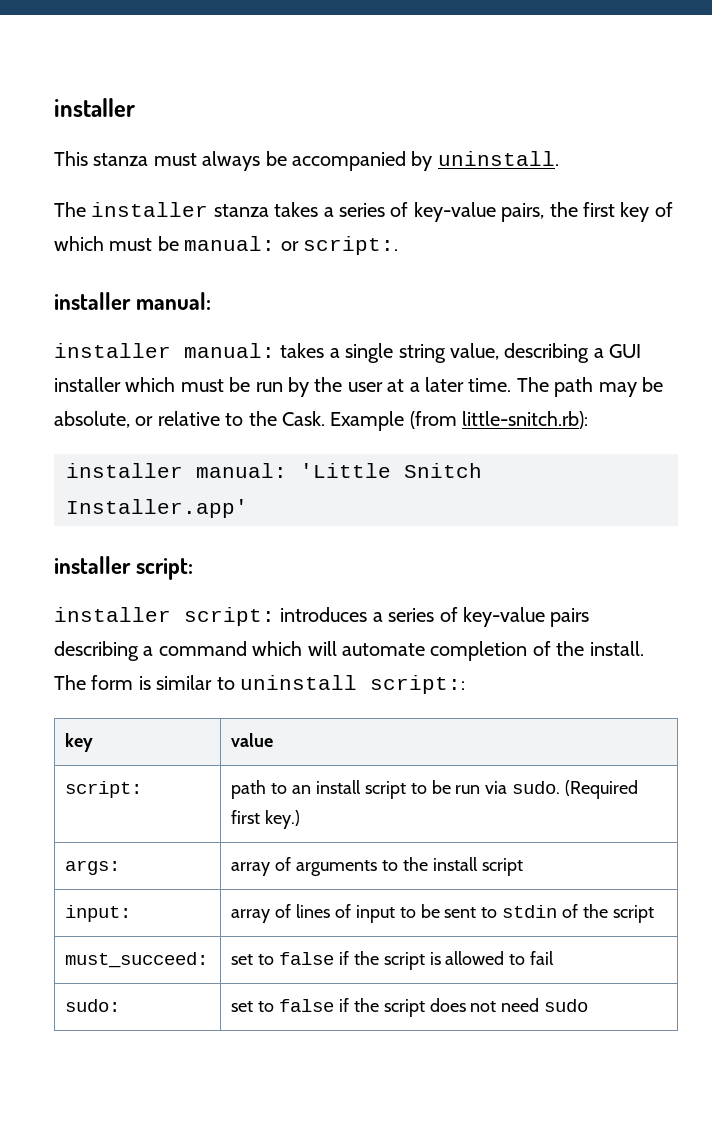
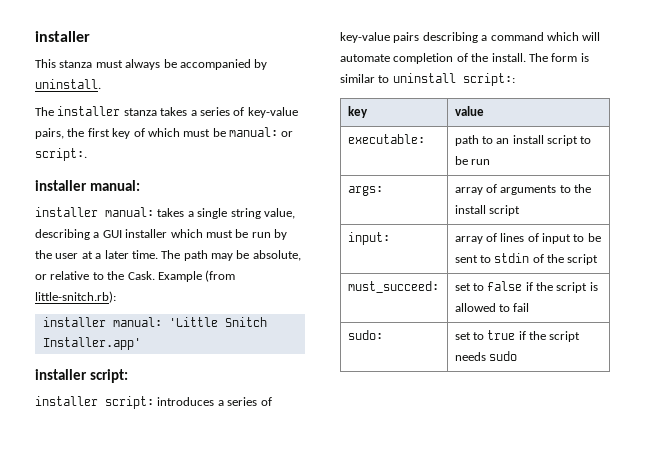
- script: | path to an install script to be run via sudo. (Required first key.)
+ executable: | path to an install script to be run
- sudo: | set to false if the script does not need sudo
+ sudo: | set to true if the script needs sudo

